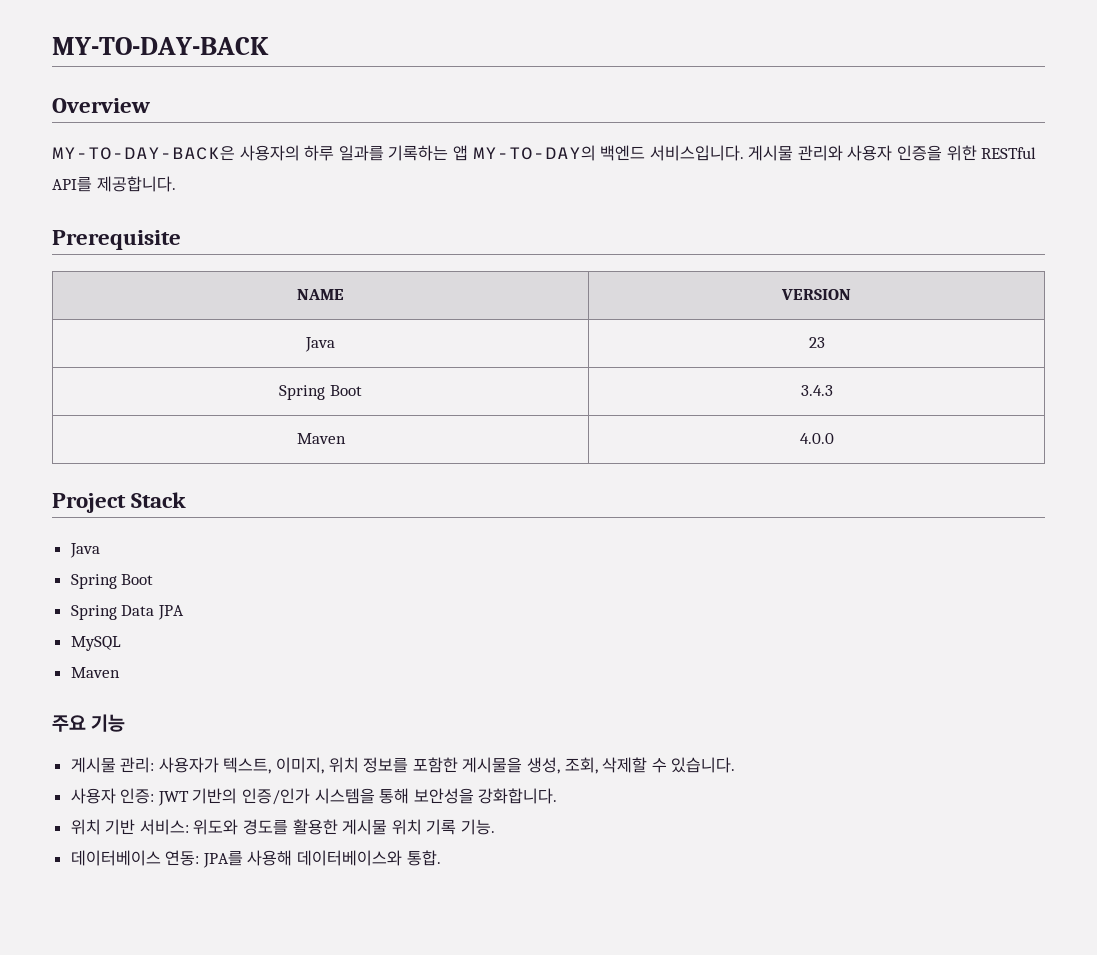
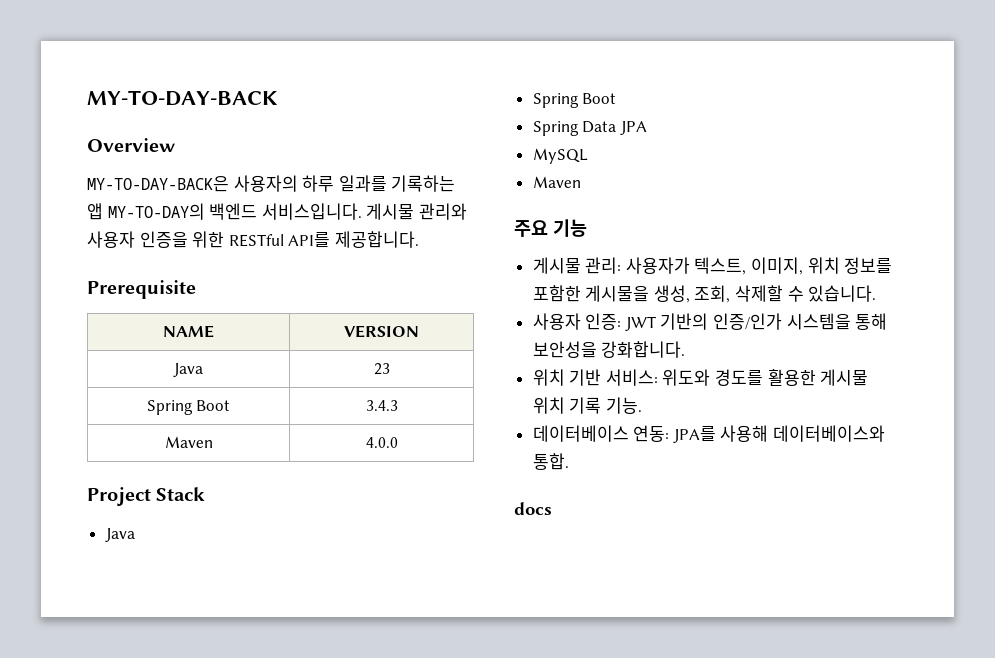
+ docs

